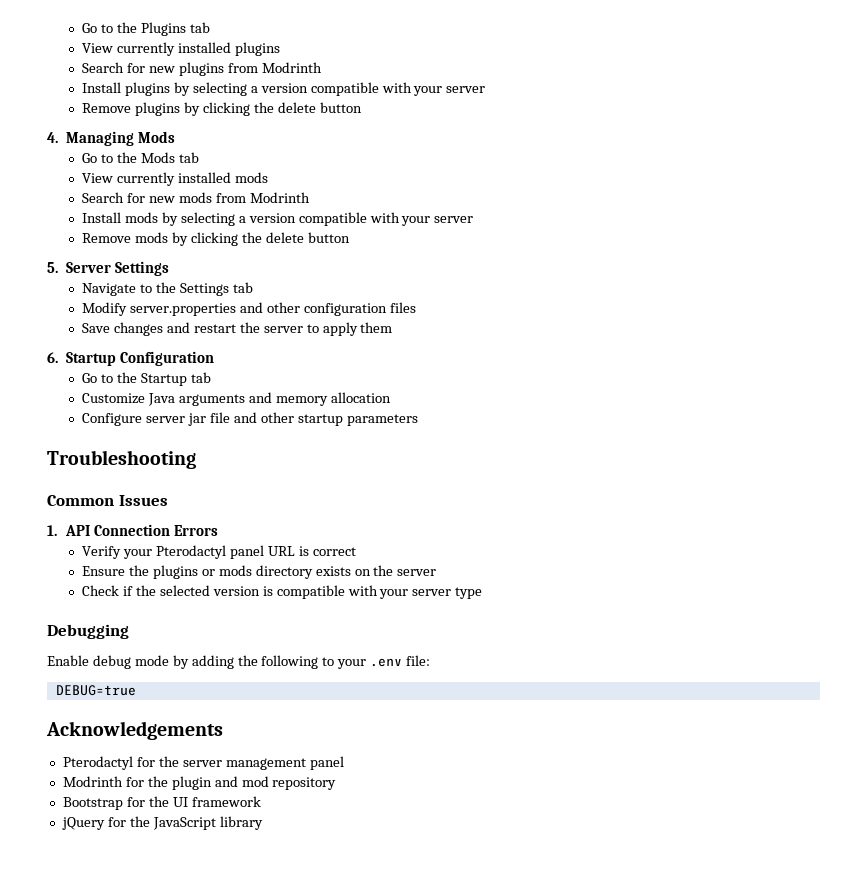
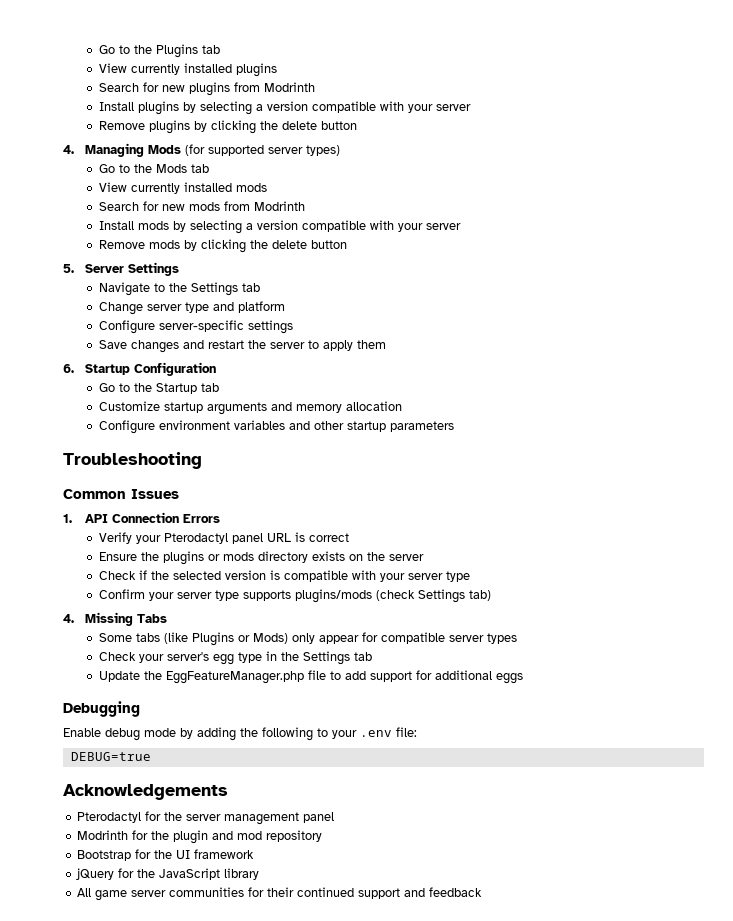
- 4. Managing Mods
+ 4. Managing Mods (for supported server types)
- Modify server.properties and other configuration files
+ Change server type and platform
+ Configure server-specific settings
- Customize Java arguments and memory allocation
+ Customize startup arguments and memory allocation
- Configure server jar file and other startup parameters
+ Configure environment variables and other startup parameters
+ Confirm your server type supports plugins/mods (check Settings tab)
+ 4. Missing Tabs
+ Some tabs (like Plugins or Mods) only appear for compatible server types
+ Check your server's egg type in the Settings tab
+ Update the EggFeatureManager.php file to add support for additional eggs
+ All game server communities for their continued support and feedback

